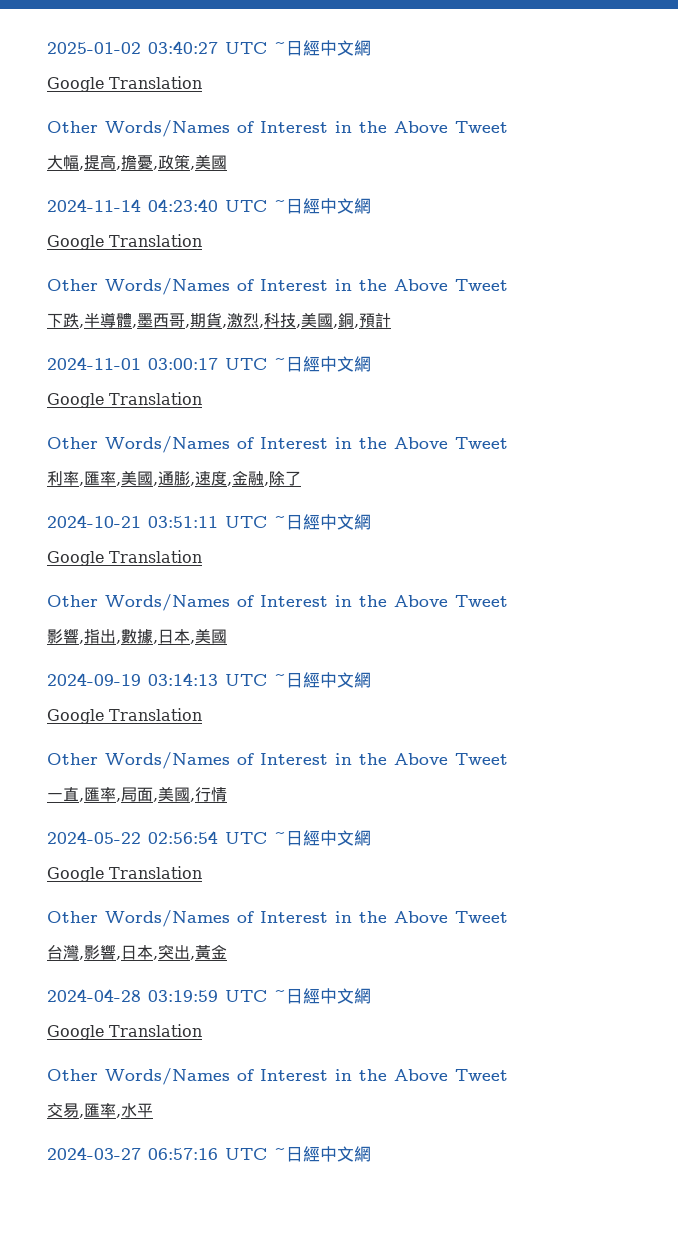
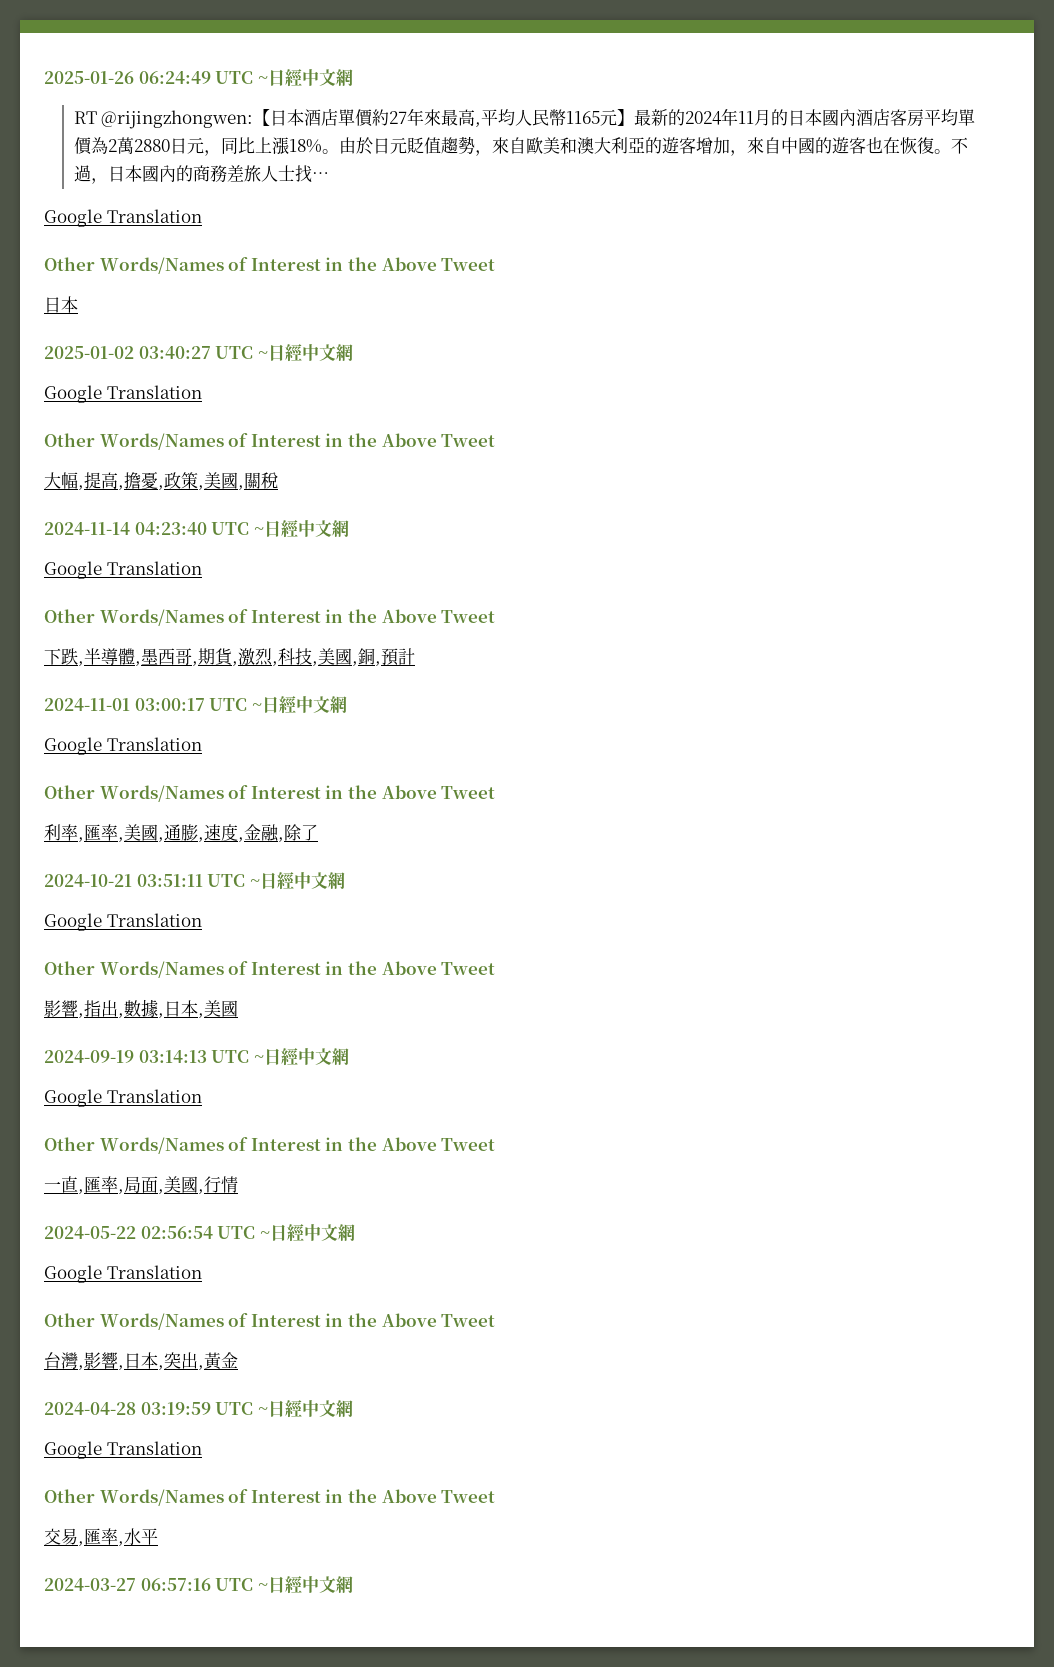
+ 2025-01-26 06:24:49 UTC ~日經中文網
+ RT @rijingzhongwen:【日本酒店單價約27年來最高,平均人民幣1165元】最新的2024年11月的日本國內酒店客房平均單價為2萬2880日元，同比上漲18%。由於日元貶值趨勢，來自歐美和澳大利亞的遊客增加，來自中國的遊客也在恢復。不過，日本國內的商務差旅人士找…
+ Google Translation
+ Other Words/Names of Interest in the Above Tweet
+ 日本
- 大幅,提高,擔憂,政策,美國
+ 大幅,提高,擔憂,政策,美國,關稅

